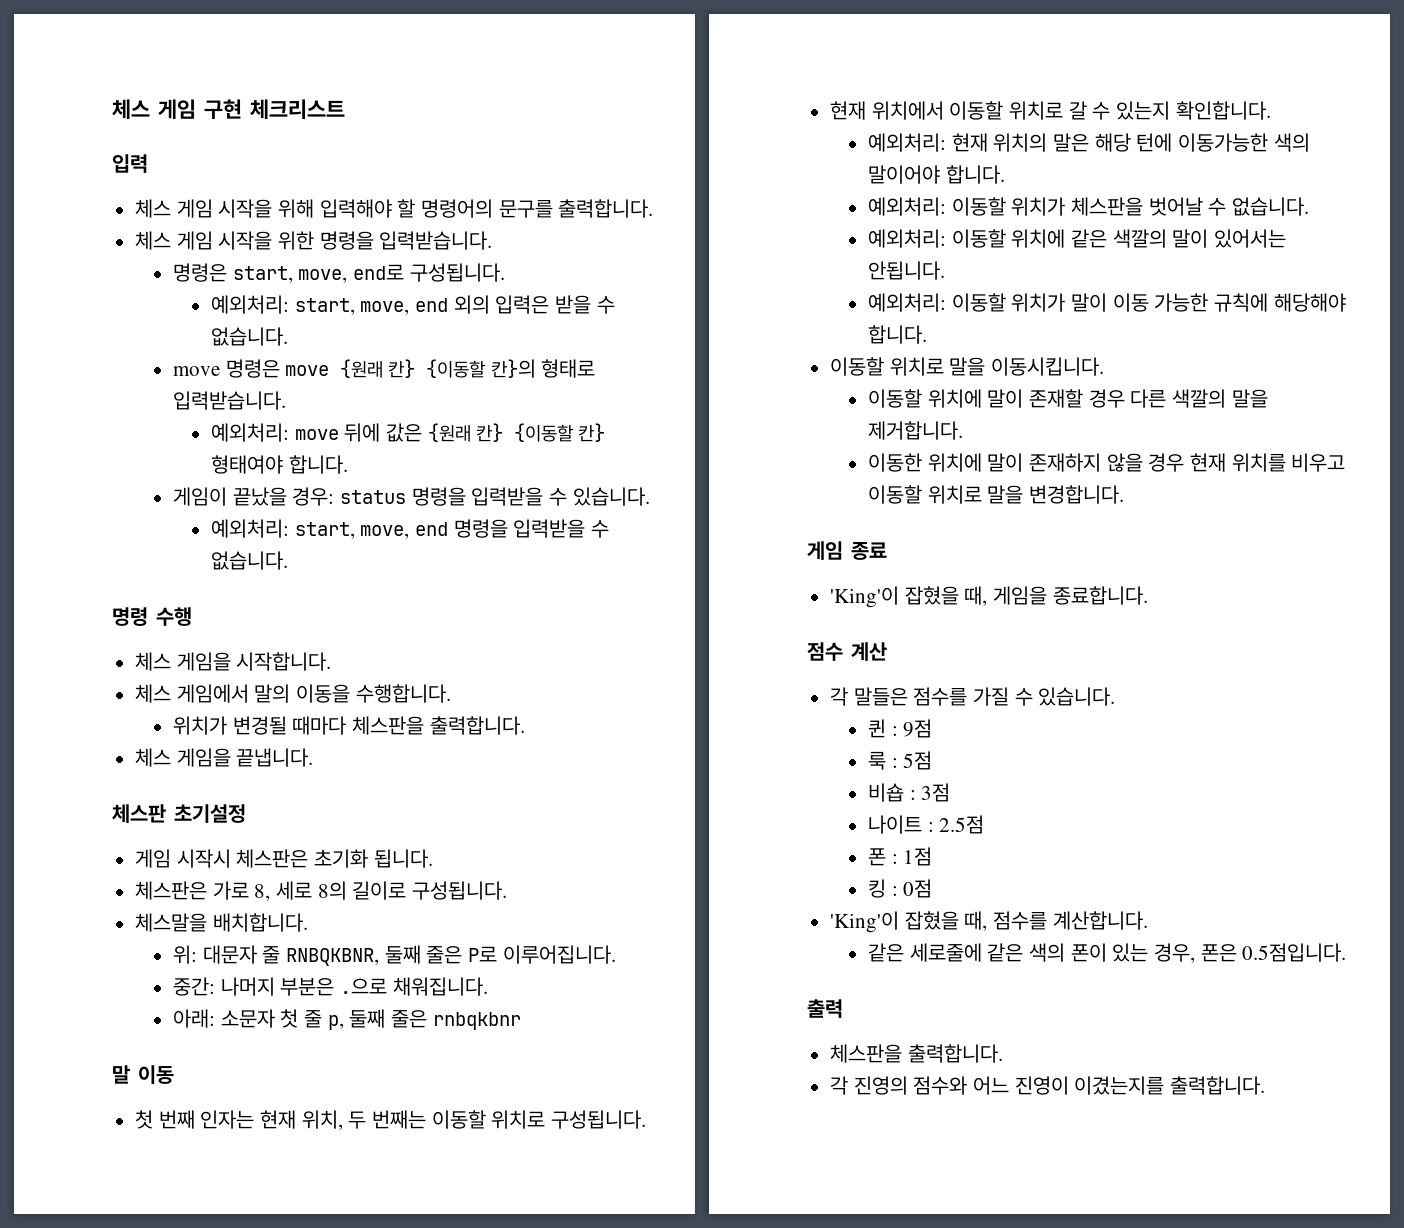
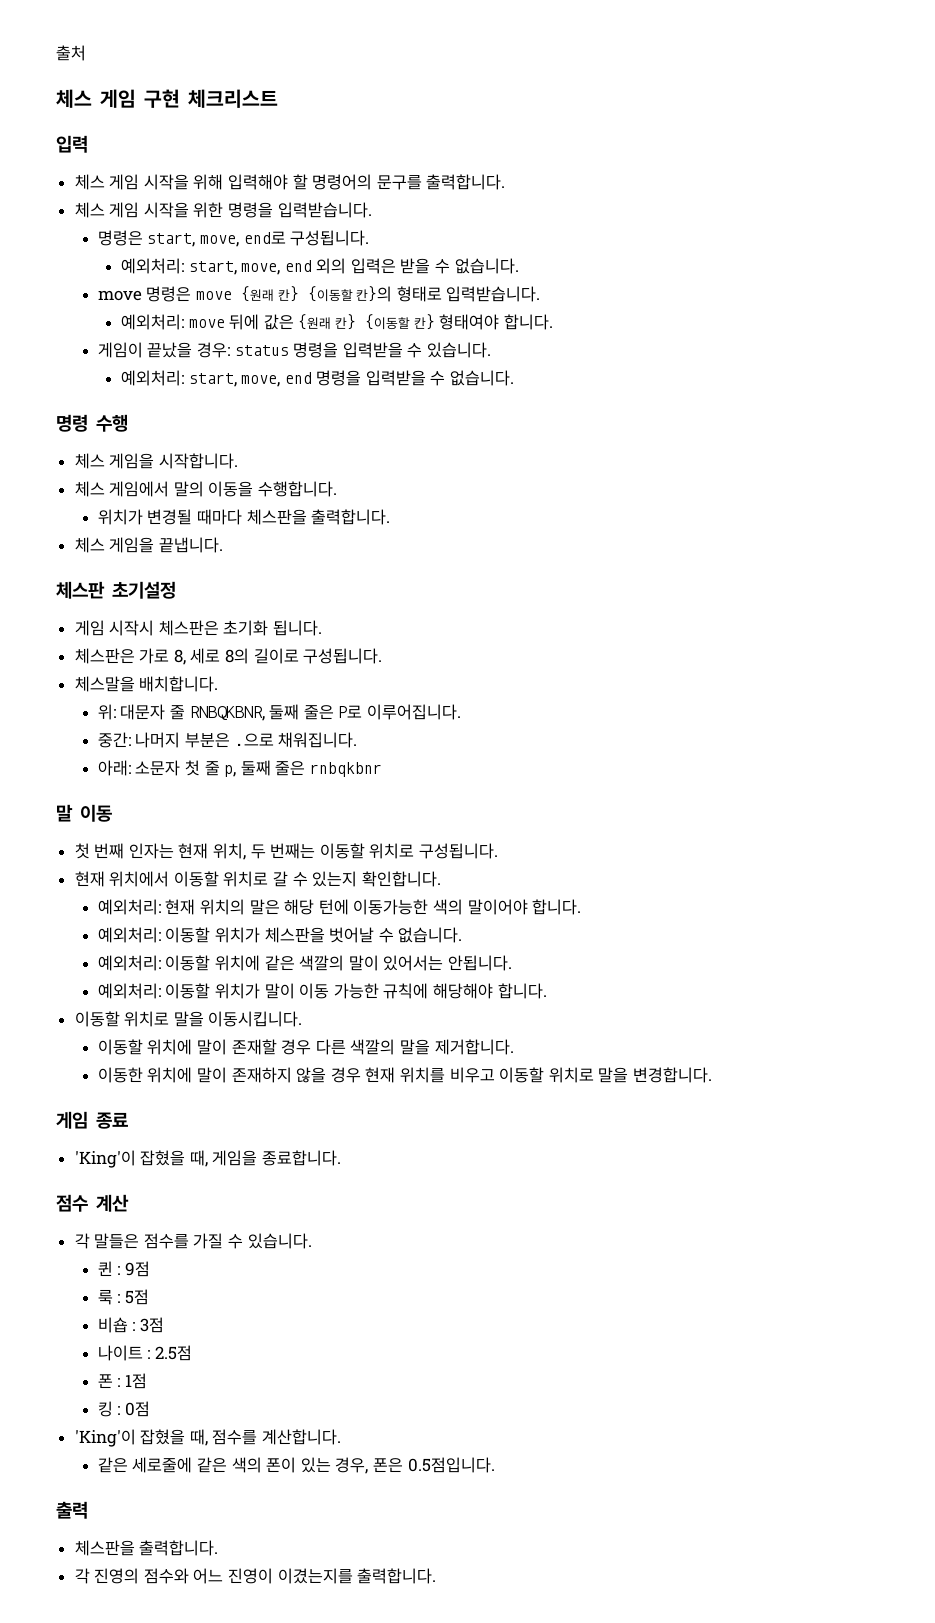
+ 출처

